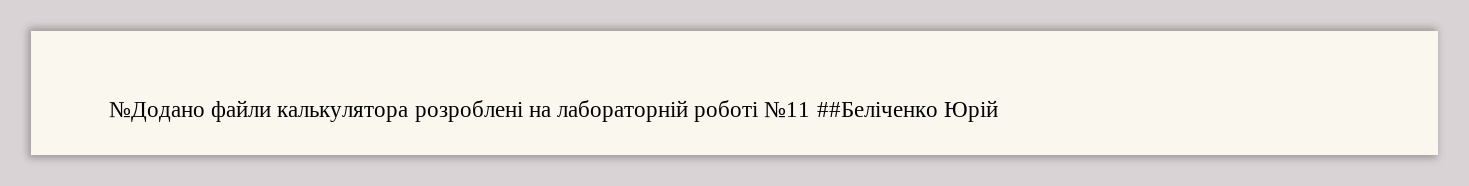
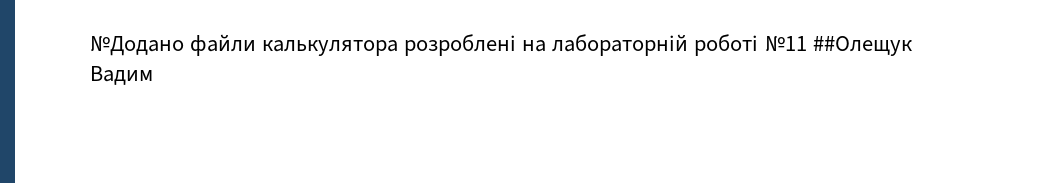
- №Додано файли калькулятора розроблені на лабораторній роботі №11 ##Беліченко Юрій
+ №Додано файли калькулятора розроблені на лабораторній роботі №11 ##Олещук Вадим

